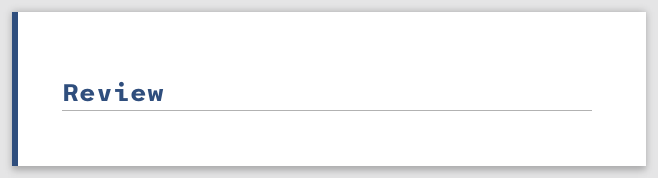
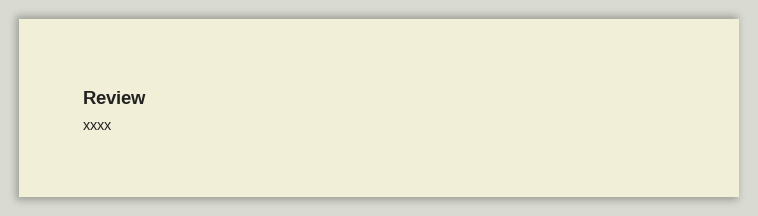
+ xxxx

